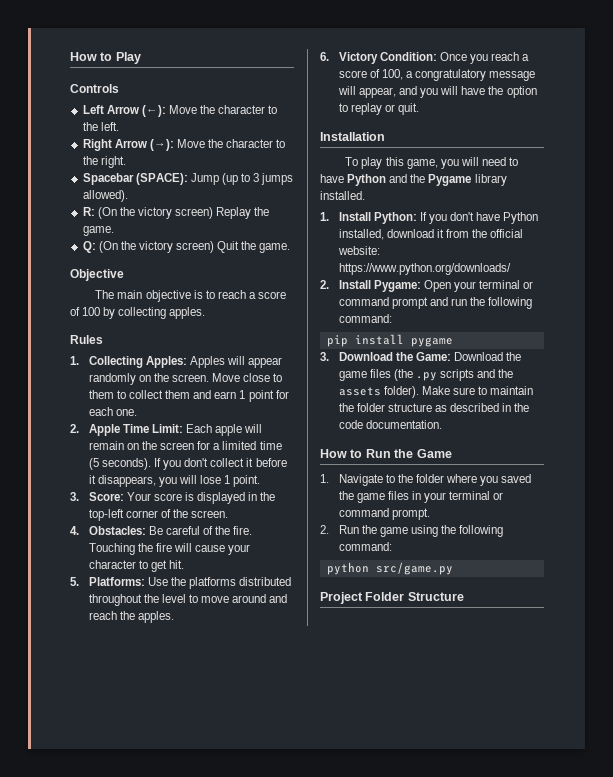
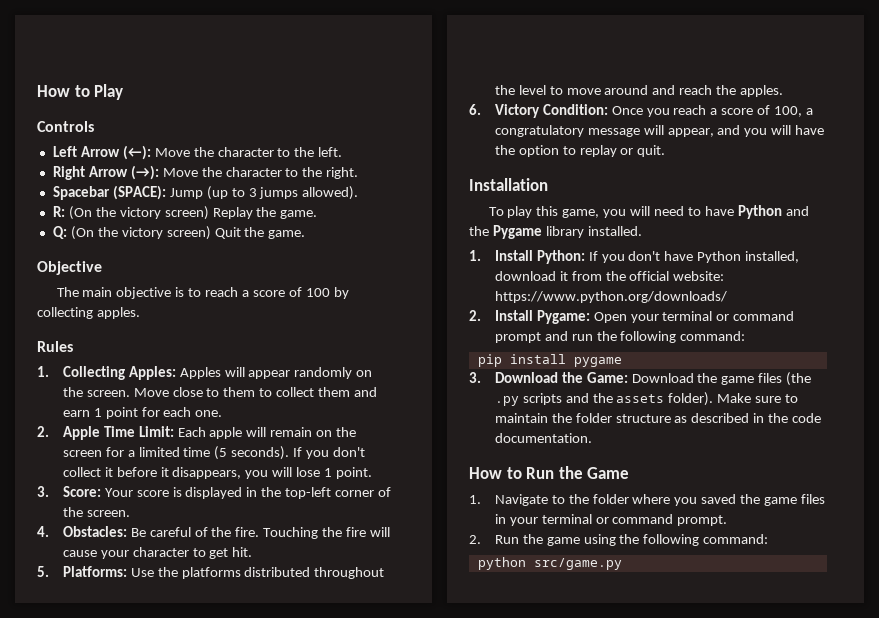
- Project Folder Structure

